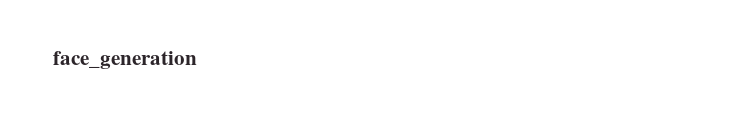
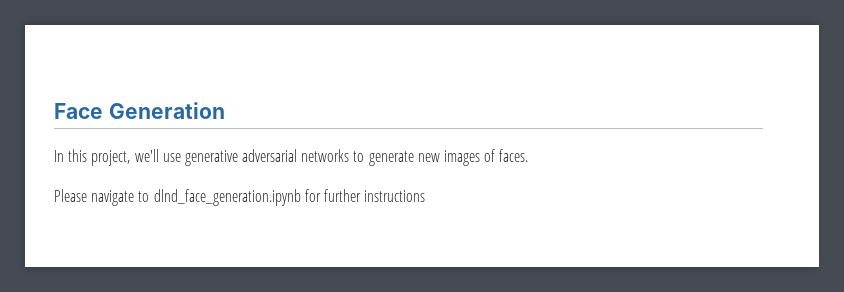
- face_generation
+ Face Generation
+ In this project, we'll use generative adversarial networks to generate new images of faces.
+ Please navigate to dlnd_face_generation.ipynb for further instructions

